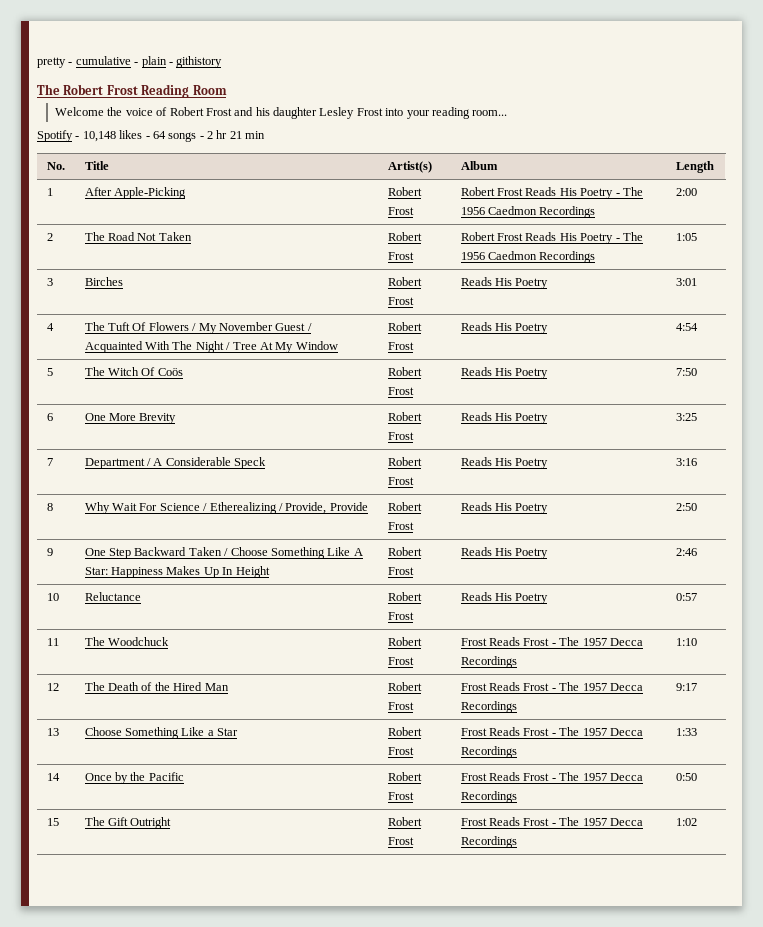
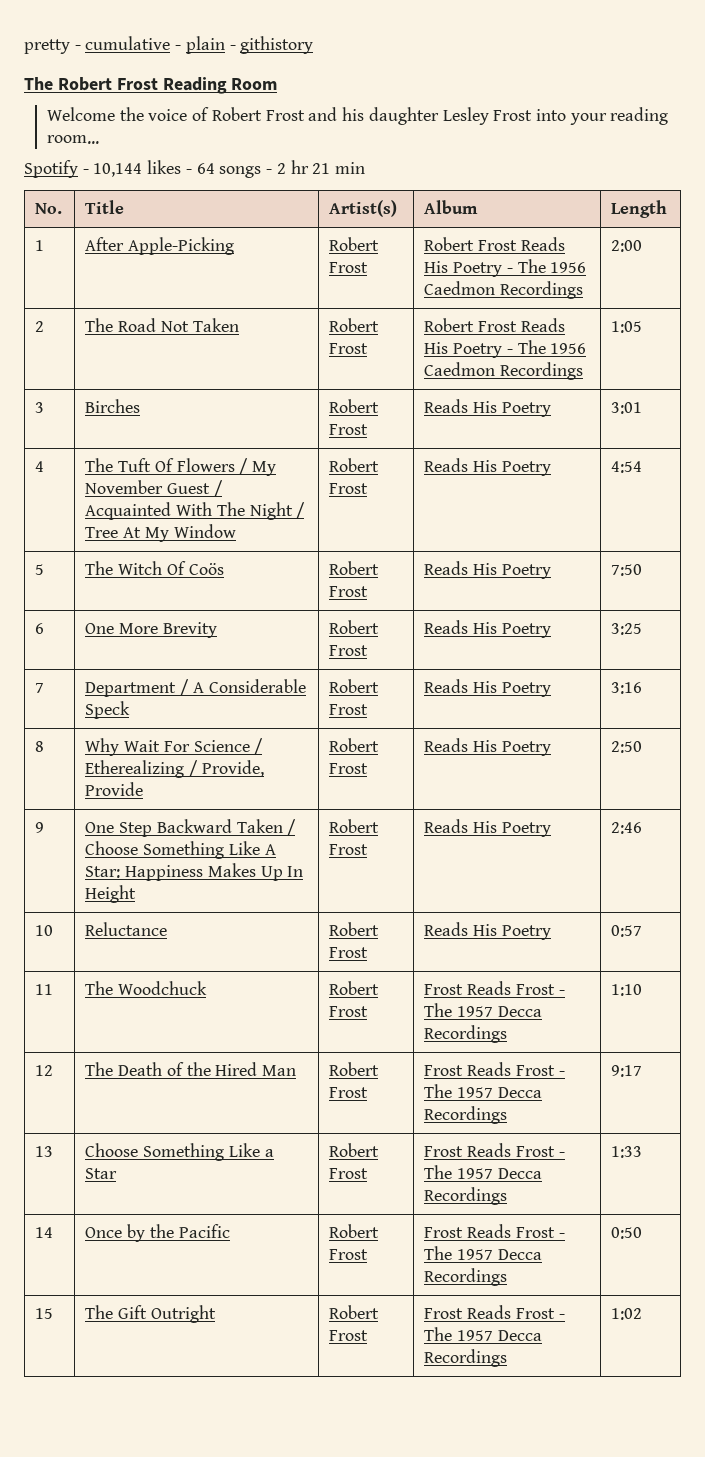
- Spotify - 10,148 likes - 64 songs - 2 hr 21 min
+ Spotify - 10,144 likes - 64 songs - 2 hr 21 min

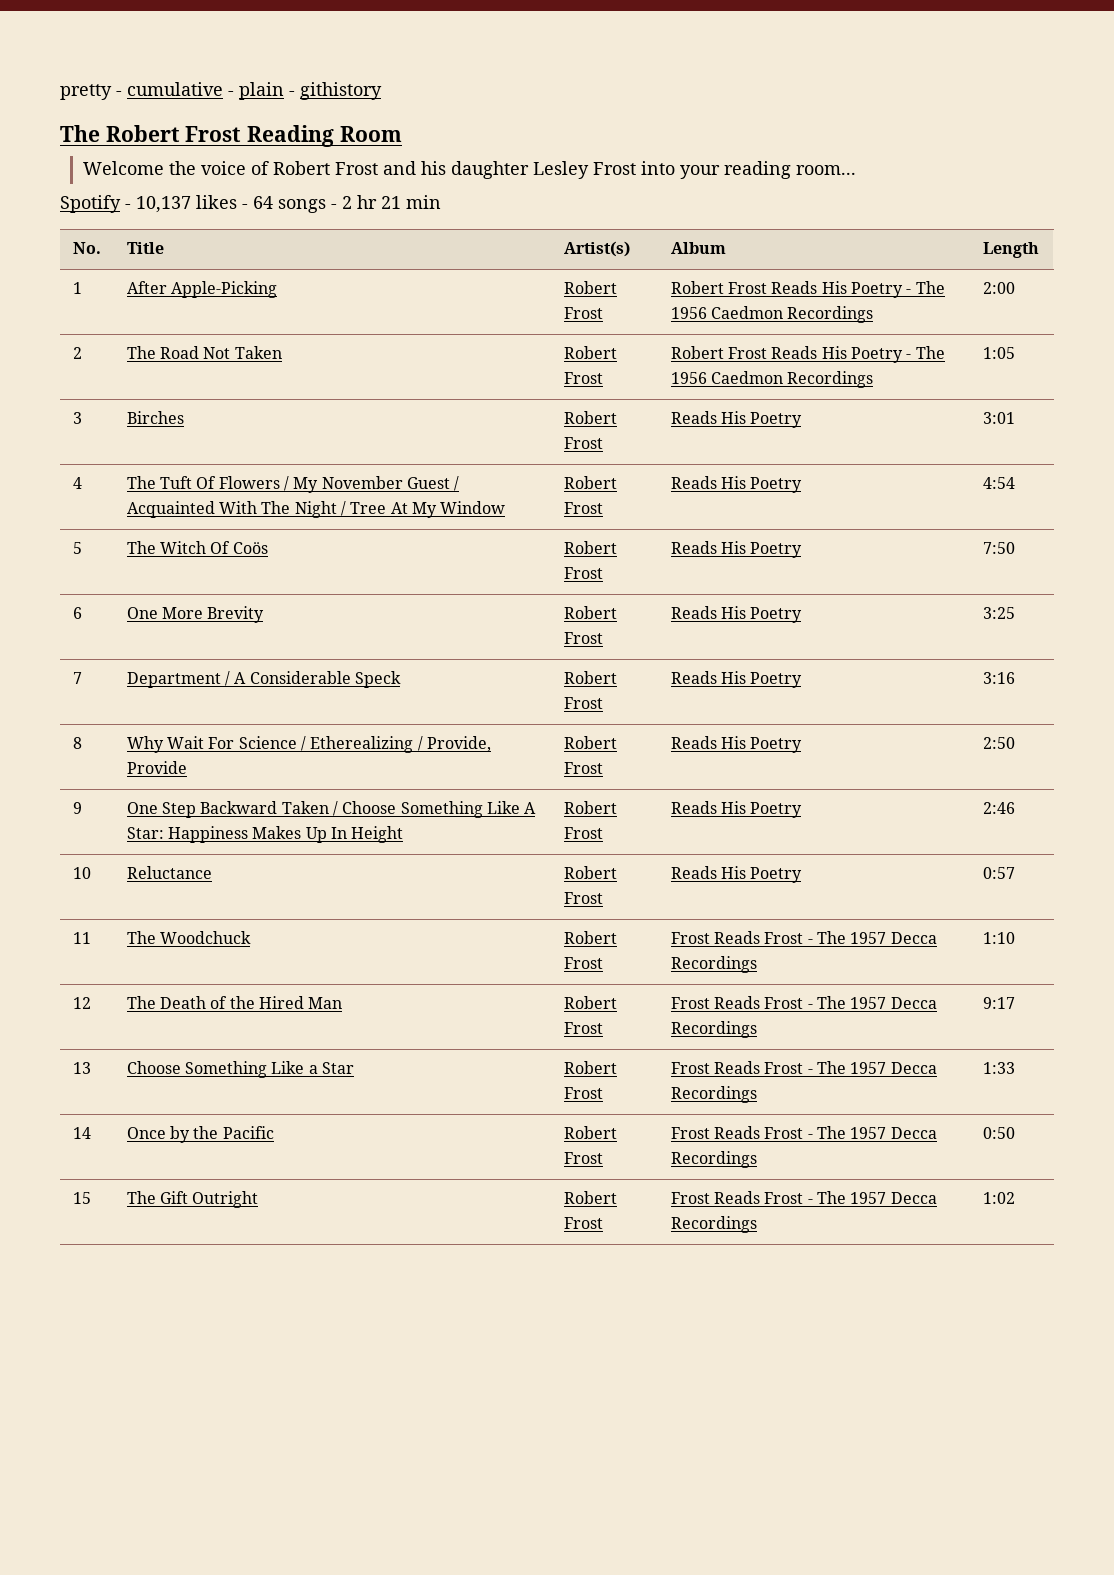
- Spotify - 10,144 likes - 64 songs - 2 hr 21 min
+ Spotify - 10,137 likes - 64 songs - 2 hr 21 min

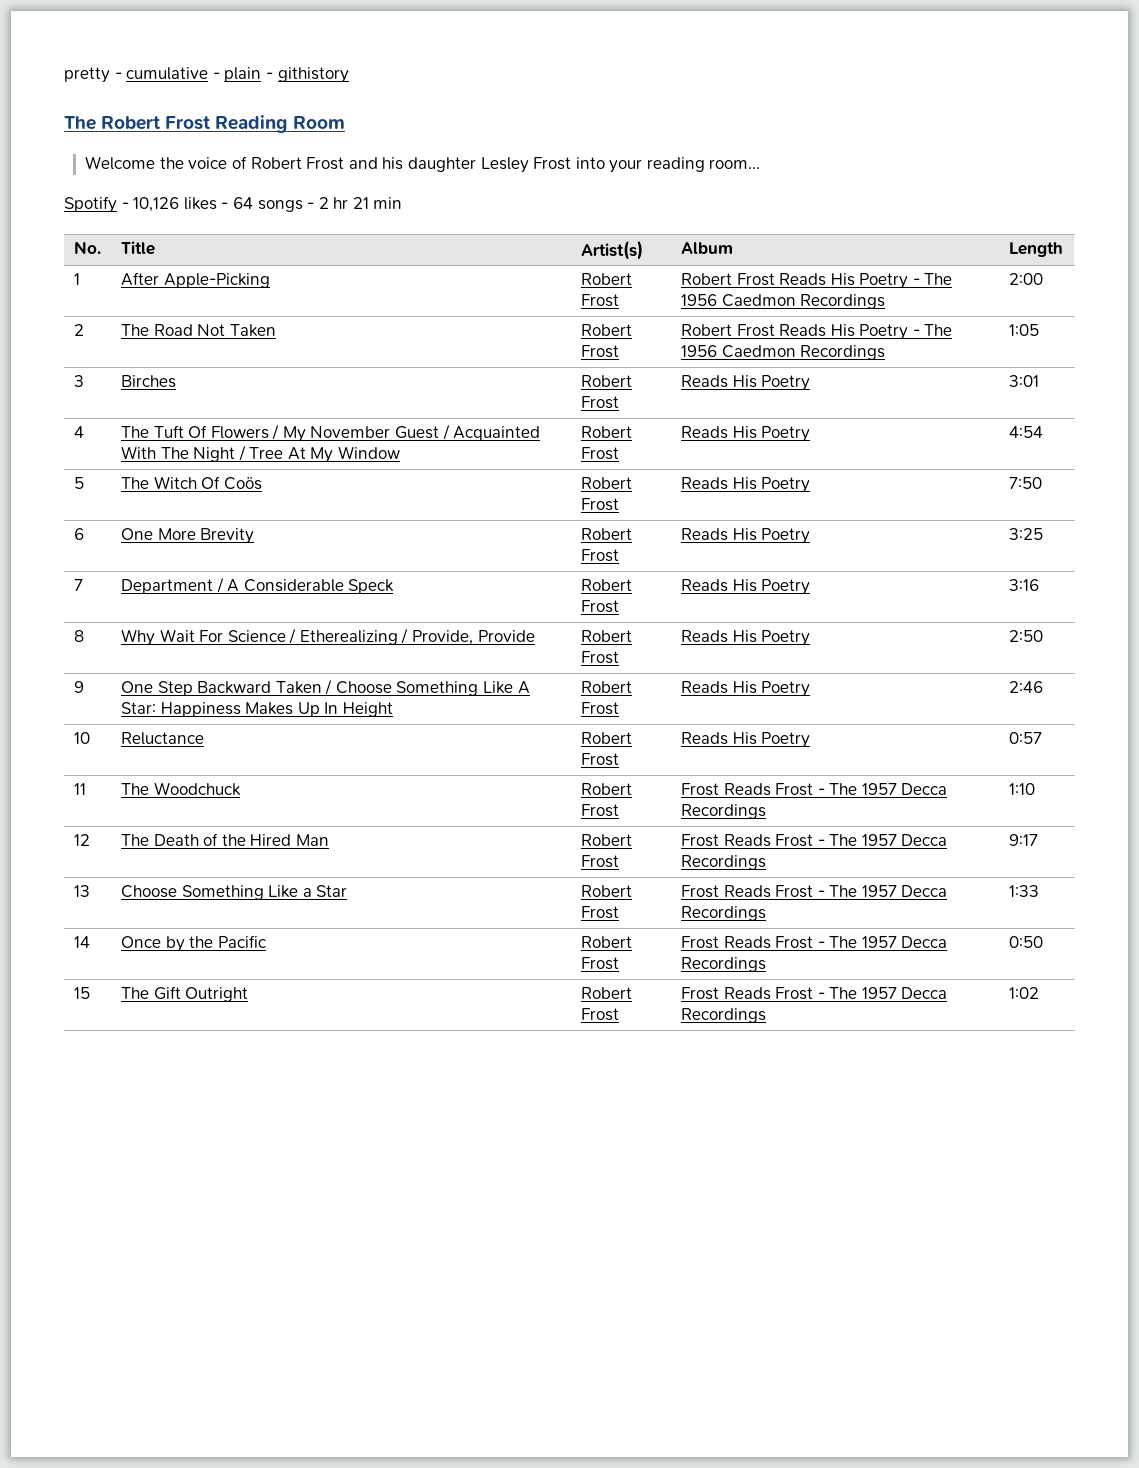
- Spotify - 10,137 likes - 64 songs - 2 hr 21 min
+ Spotify - 10,126 likes - 64 songs - 2 hr 21 min

